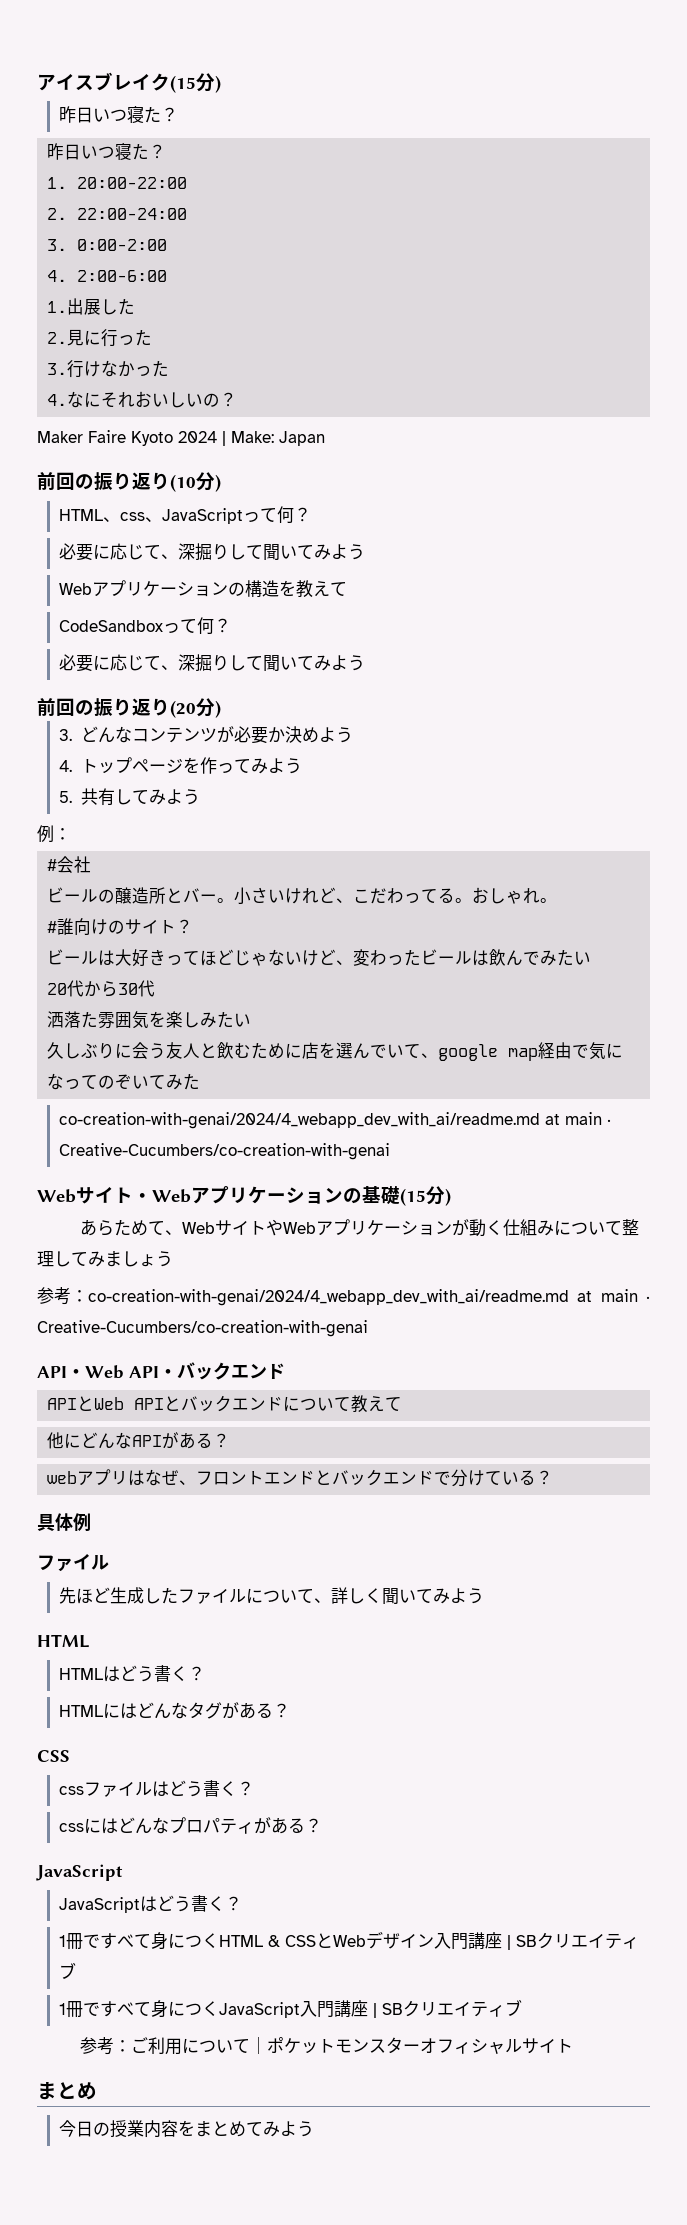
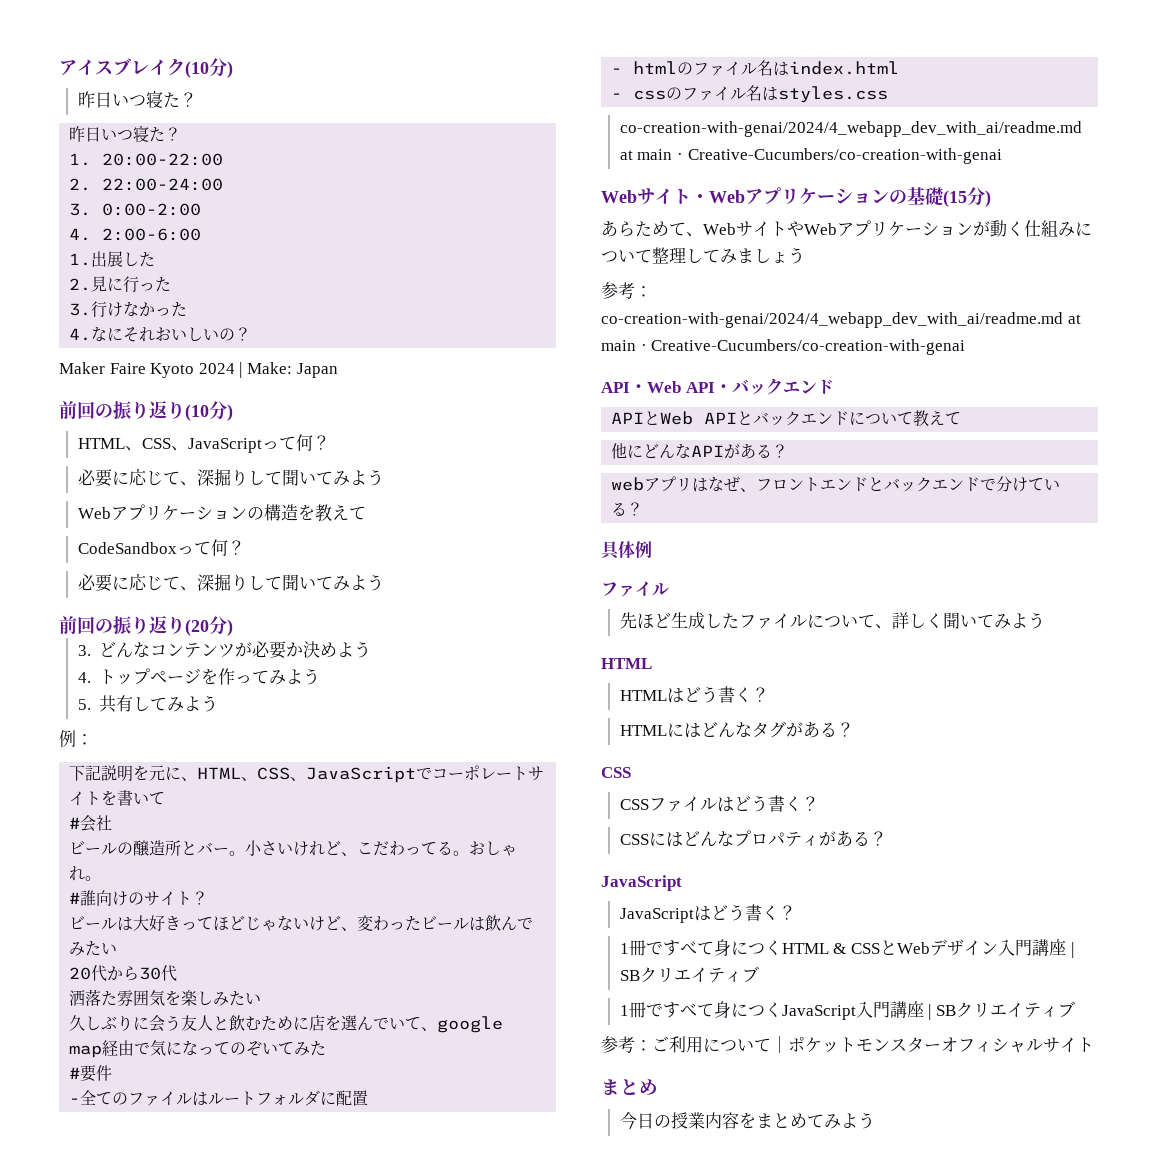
- アイスブレイク(15分)
+ アイスブレイク(10分)
- HTML、css、JavaScriptって何？
+ HTML、CSS、JavaScriptって何？
+ 下記説明を元に、HTML、CSS、JavaScriptでコーポレートサイトを書いて
+ #要件
+ -全てのファイルはルートフォルダに配置
+ - htmlのファイル名はindex.html
+ - cssのファイル名はstyles.css
- cssファイルはどう書く？
+ CSSファイルはどう書く？
- cssにはどんなプロパティがある？
+ CSSにはどんなプロパティがある？

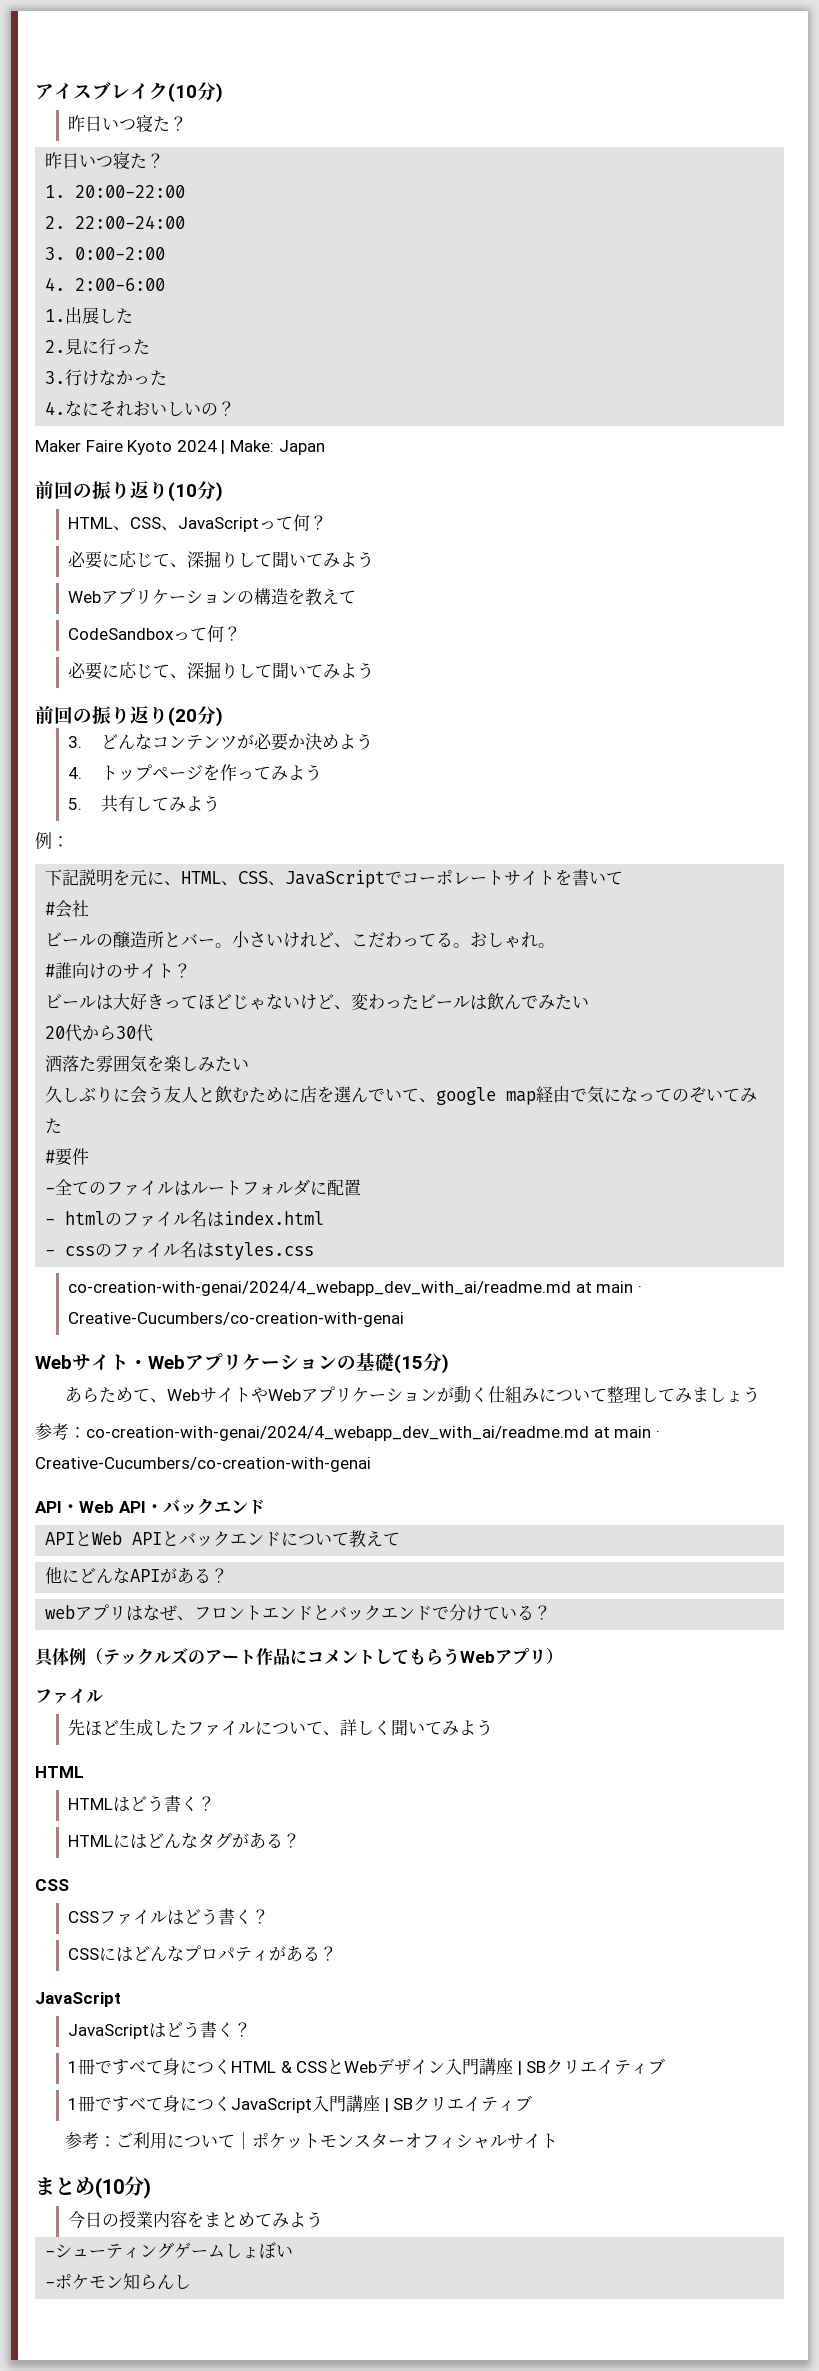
- 具体例
+ 具体例（テックルズのアート作品にコメントしてもらうWebアプリ）
  参考：ご利用について｜ポケットモンスターオフィシャルサイト
- まとめ
+ まとめ(10分)
+ -シューティングゲームしょぼい
+ -ポケモン知らんし

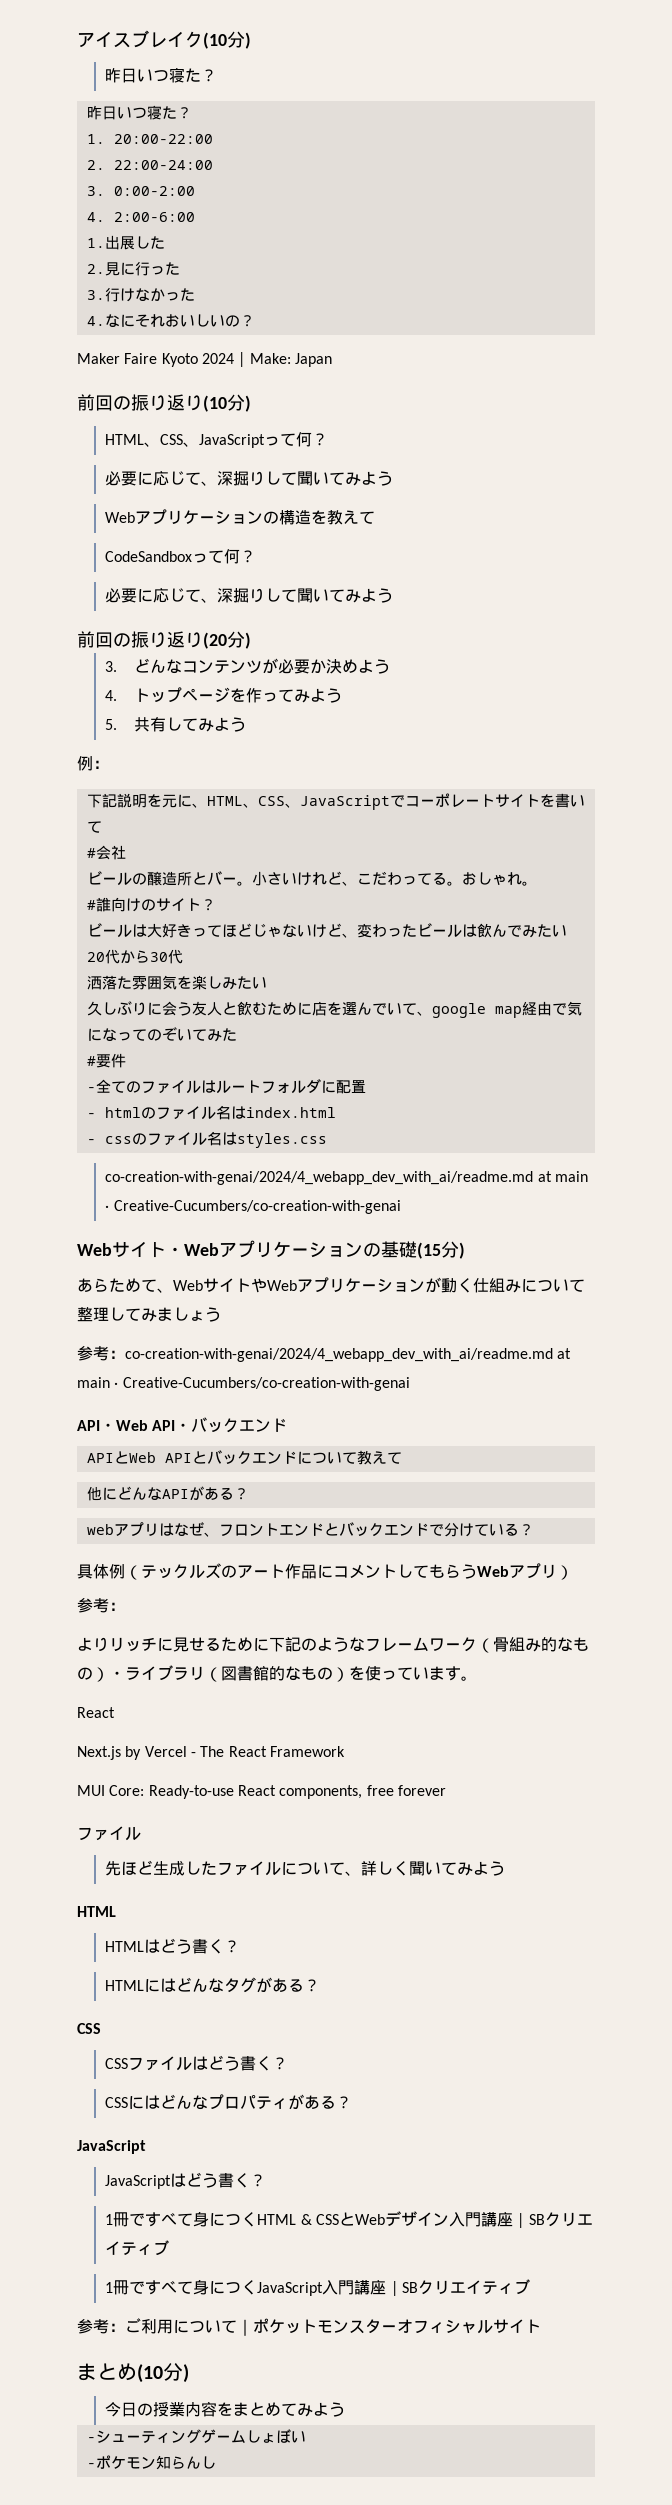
  具体例（テックルズのアート作品にコメントしてもらうWebアプリ）
+ 参考：
+ よりリッチに見せるために下記のようなフレームワーク（骨組み的なもの）・ライブラリ（図書館的なもの）を使っています。
+ React
+ Next.js by Vercel - The React Framework
+ MUI Core: Ready-to-use React components, free forever

